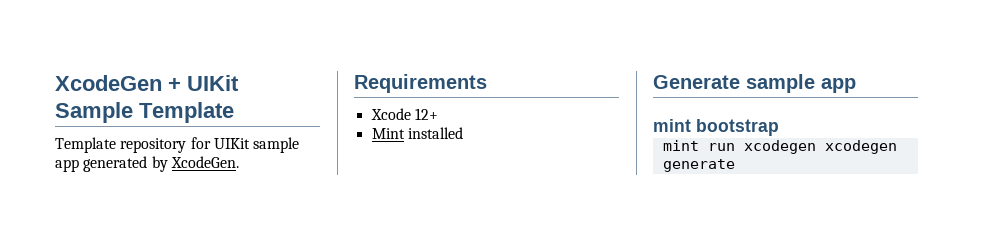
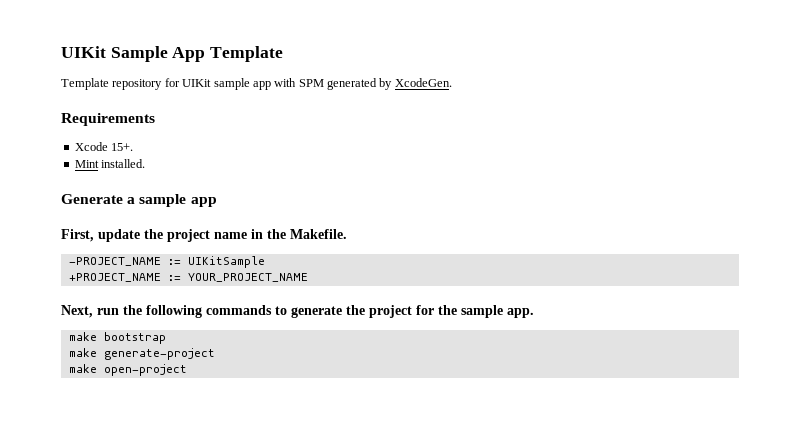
- XcodeGen + UIKit Sample Template
+ UIKit Sample App Template
- Template repository for UIKit sample app generated by XcodeGen.
+ Template repository for UIKit sample app with SPM generated by XcodeGen.
- Xcode 12+
+ Xcode 15+.
- Mint installed
+ Mint installed.
- Generate sample app
+ Generate a sample app
- mint bootstrap
- mint run xcodegen xcodegen generate
+ First, update the project name in the Makefile.
+ -PROJECT_NAME := UIKitSample
+ +PROJECT_NAME := YOUR_PROJECT_NAME
+ Next, run the following commands to generate the project for the sample app.
+ make bootstrap
+ make generate-project
+ make open-project

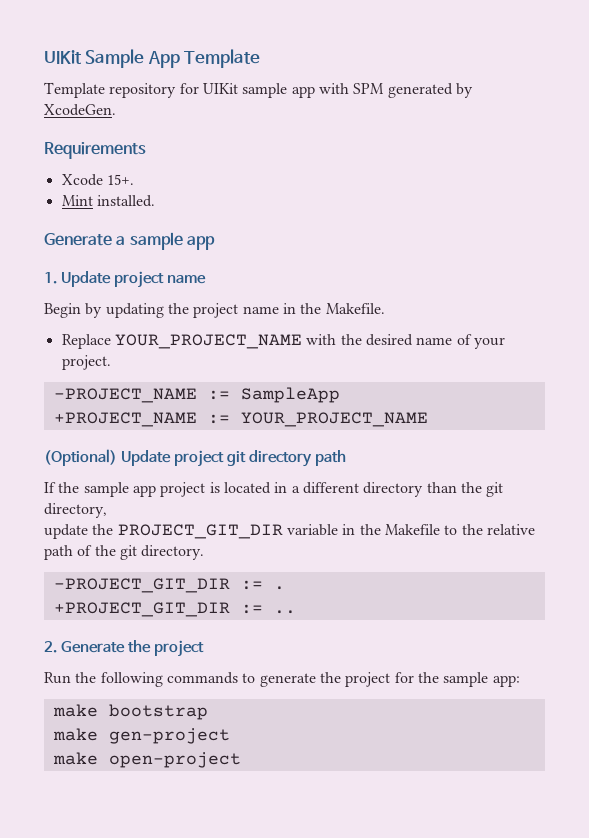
- First, update the project name in the Makefile.
+ 1. Update project name
+ Begin by updating the project name in the Makefile.
+ Replace YOUR_PROJECT_NAME with the desired name of your project.
- -PROJECT_NAME := UIKitSample
+ -PROJECT_NAME := SampleApp
- Next, run the following commands to generate the project for the sample app.
+ (Optional) Update project git directory path
+ If the sample app project is located in a different directory than the git directory,
+ update the PROJECT_GIT_DIR variable in the Makefile to the relative path of the git directory.
+ -PROJECT_GIT_DIR := .
+ +PROJECT_GIT_DIR := ..
+ 2. Generate the project
+ Run the following commands to generate the project for the sample app:
- make generate-project
+ make gen-project

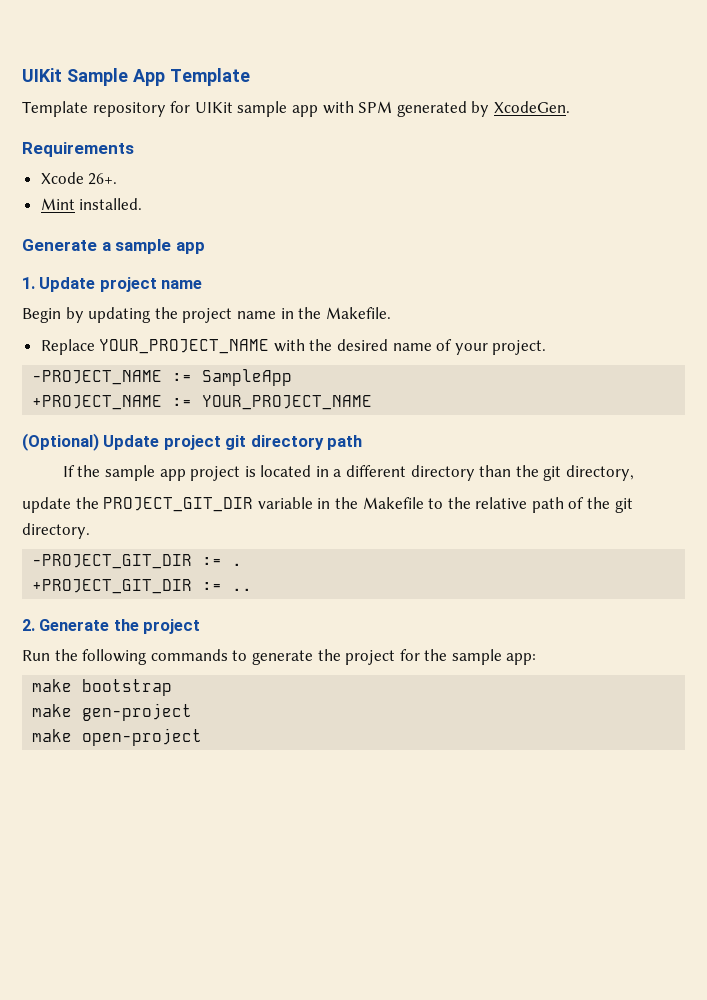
- Xcode 15+.
+ Xcode 26+.

